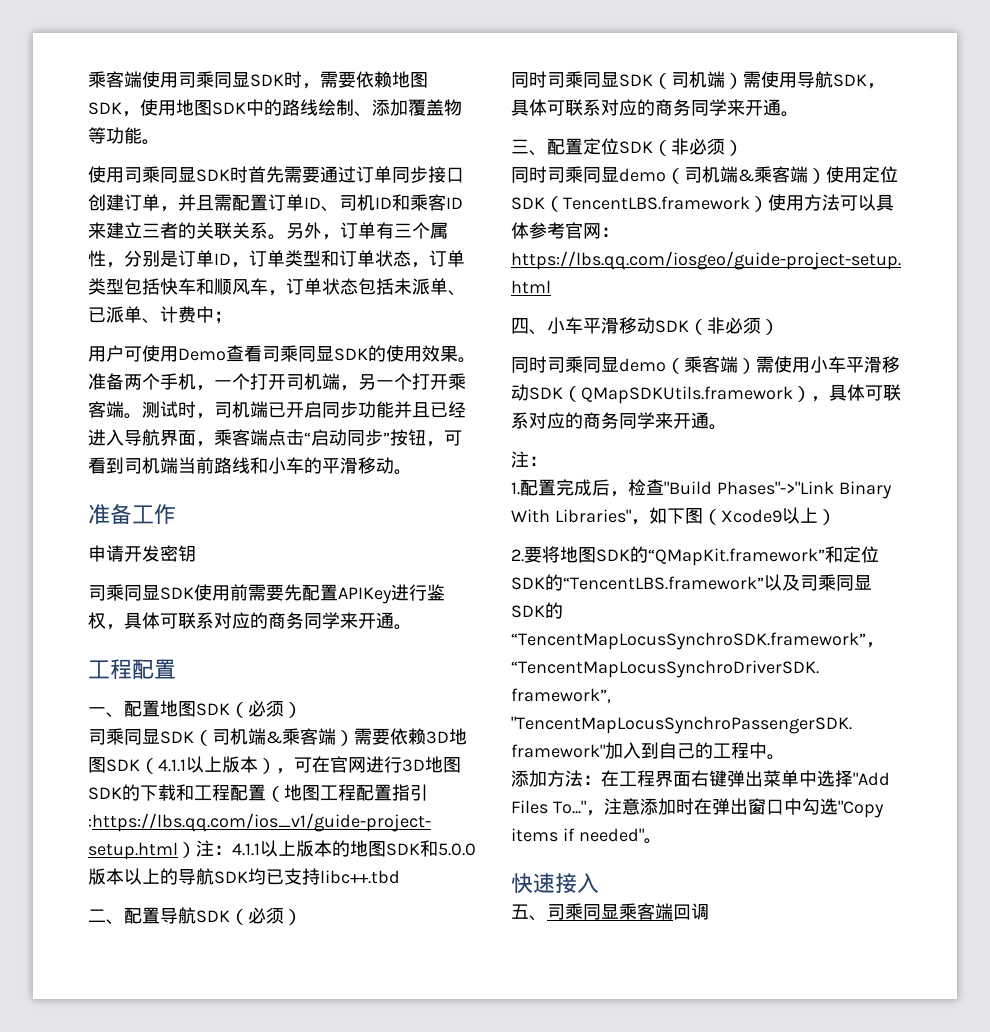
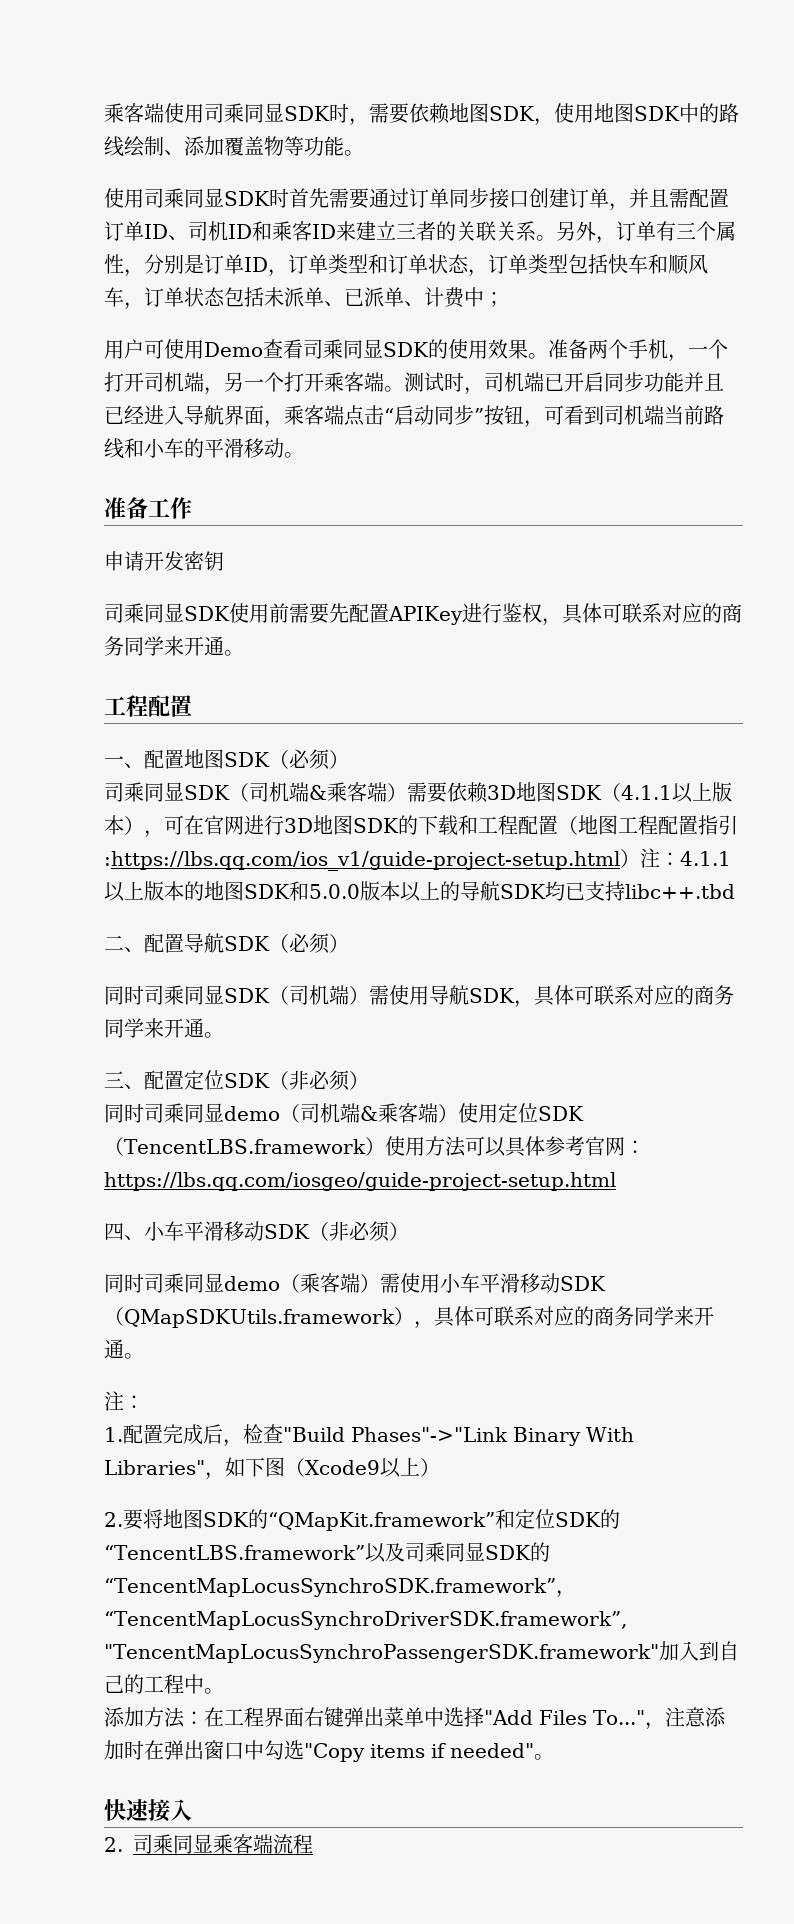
- 五、司乘同显乘客端回调
+ 2.司乘同显乘客端流程

